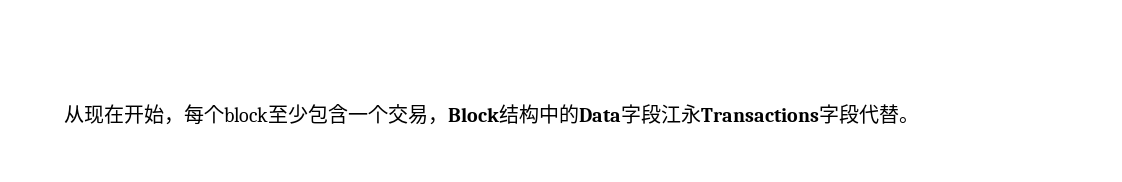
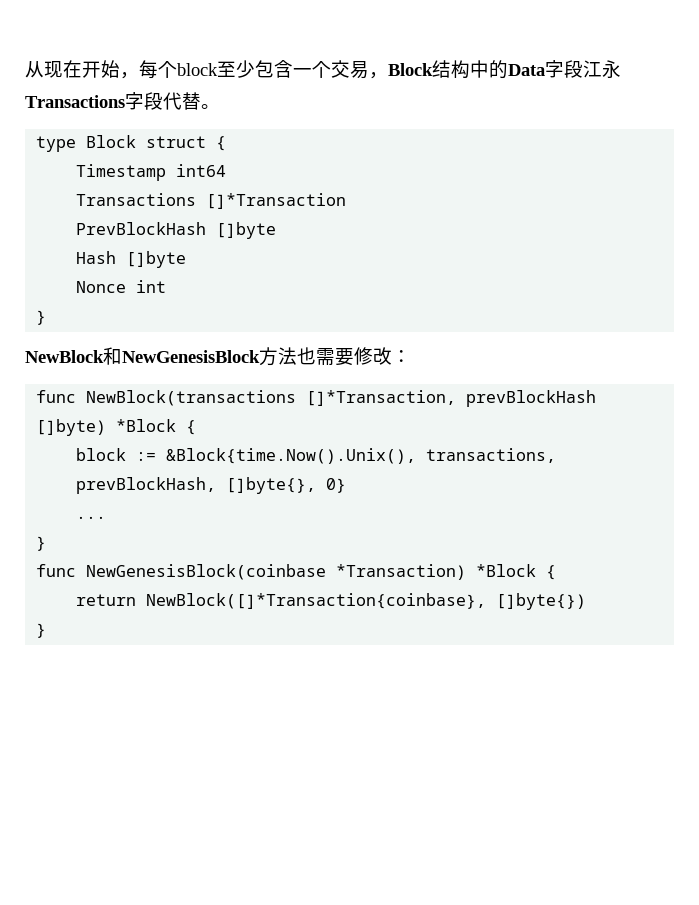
+ type Block struct {
+ Timestamp int64
+ Transactions []*Transaction
+ PrevBlockHash []byte
+ Hash []byte
+ Nonce int
+ }
+ NewBlock和NewGenesisBlock方法也需要修改：
+ func NewBlock(transactions []*Transaction, prevBlockHash []byte) *Block {
+ block := &Block{time.Now().Unix(), transactions, prevBlockHash, []byte{}, 0}
+ ...
+ }
+ func NewGenesisBlock(coinbase *Transaction) *Block {
+ return NewBlock([]*Transaction{coinbase}, []byte{})
+ }

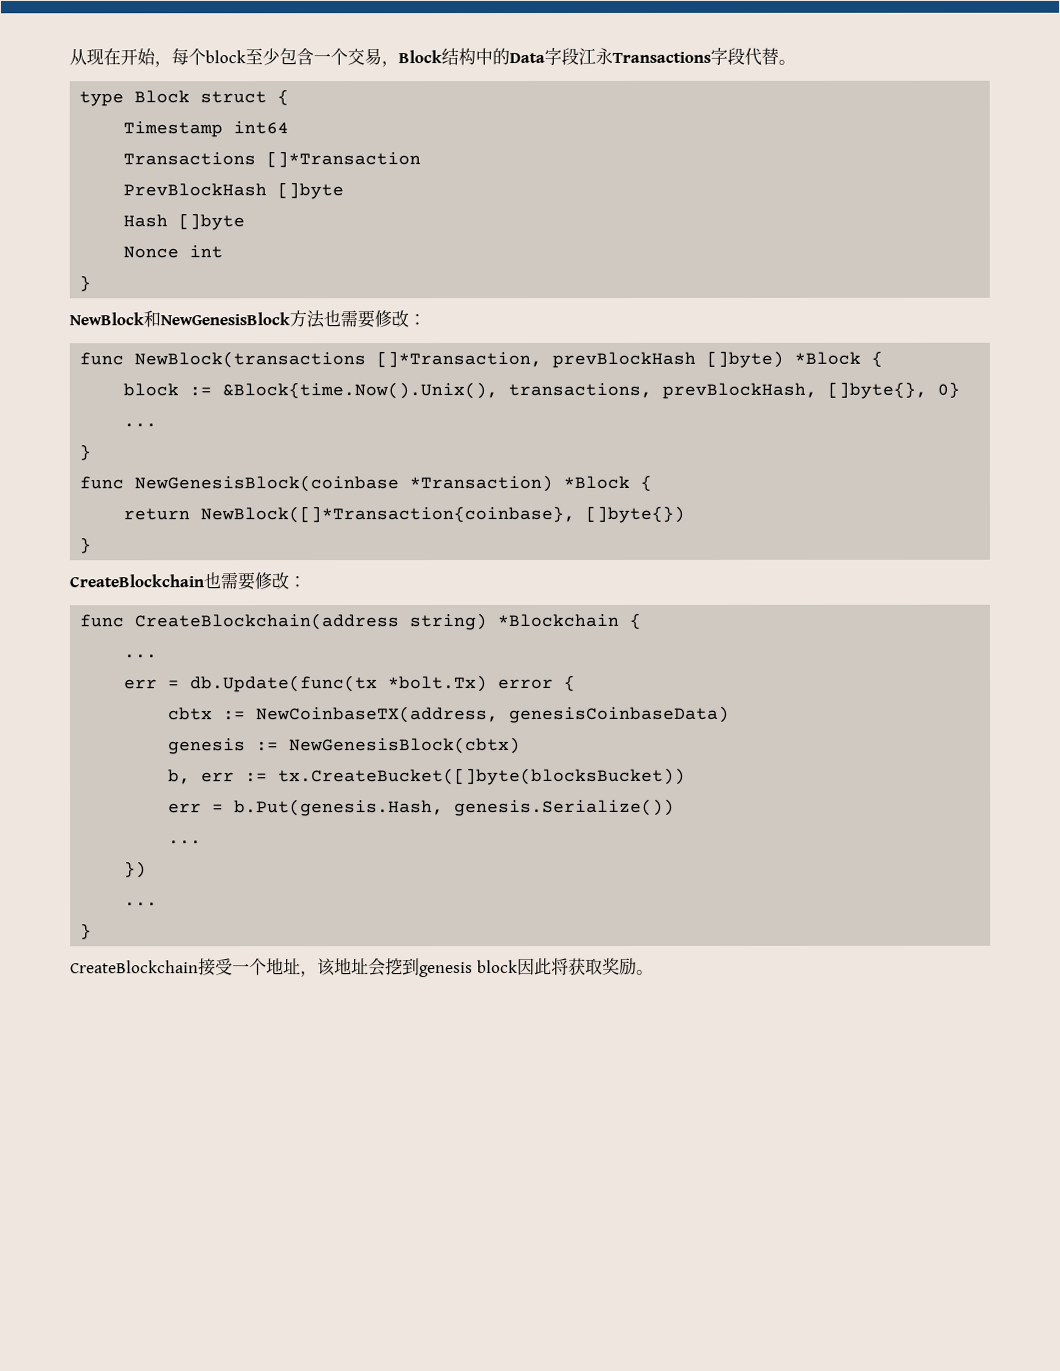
+ CreateBlockchain也需要修改：
+ func CreateBlockchain(address string) *Blockchain {
+ ...
+ err = db.Update(func(tx *bolt.Tx) error {
+ cbtx := NewCoinbaseTX(address, genesisCoinbaseData)
+ genesis := NewGenesisBlock(cbtx)
+ b, err := tx.CreateBucket([]byte(blocksBucket))
+ err = b.Put(genesis.Hash, genesis.Serialize())
+ ...
+ })
+ ...
+ }
+ CreateBlockchain接受一个地址，该地址会挖到genesis block因此将获取奖励。

